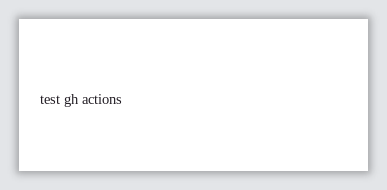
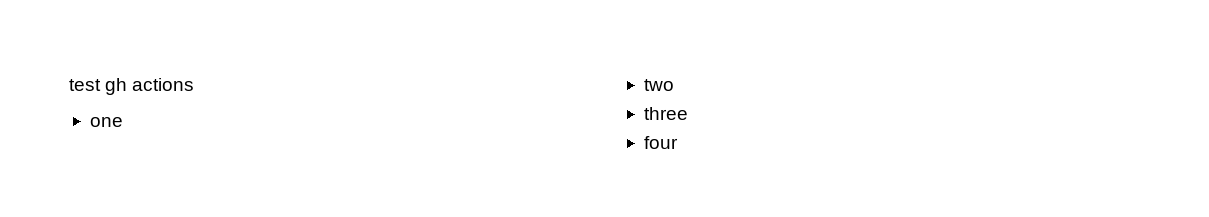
+ one
+ two
+ three
+ four

